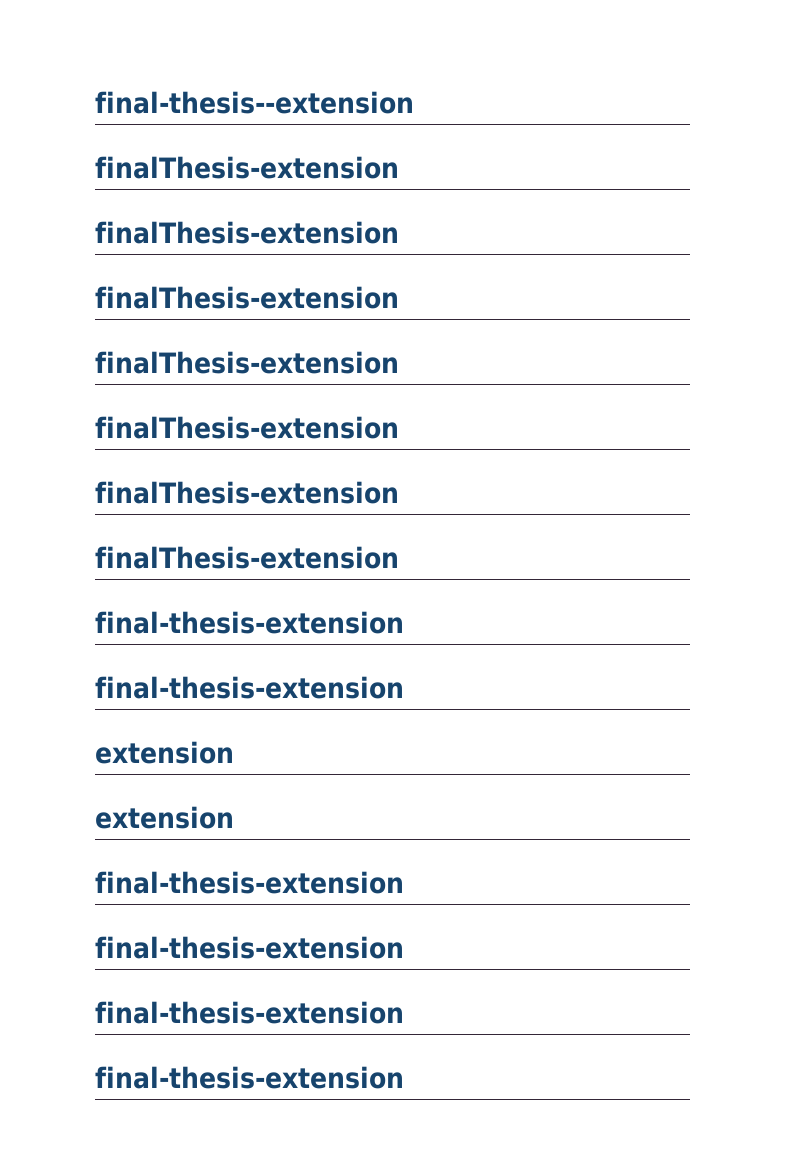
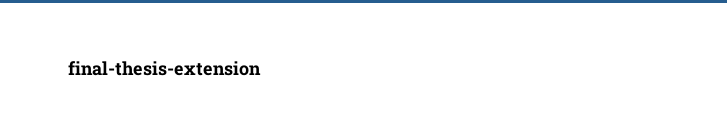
- final-thesis--extension
- finalThesis-extension
- finalThesis-extension
- finalThesis-extension
- finalThesis-extension
- finalThesis-extension
- finalThesis-extension
- finalThesis-extension
- final-thesis-extension
- final-thesis-extension
- extension
- extension
- final-thesis-extension
- final-thesis-extension
- final-thesis-extension

